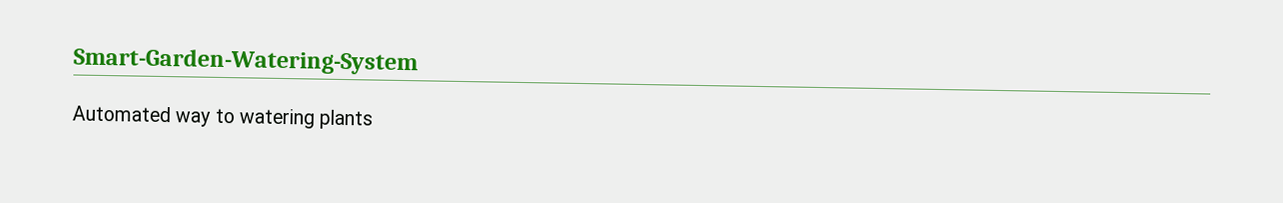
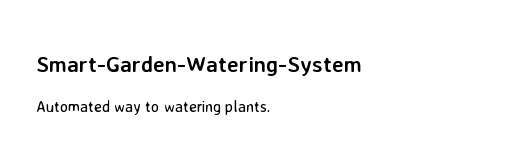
- Automated way to watering plants
+ Automated way to watering plants.

